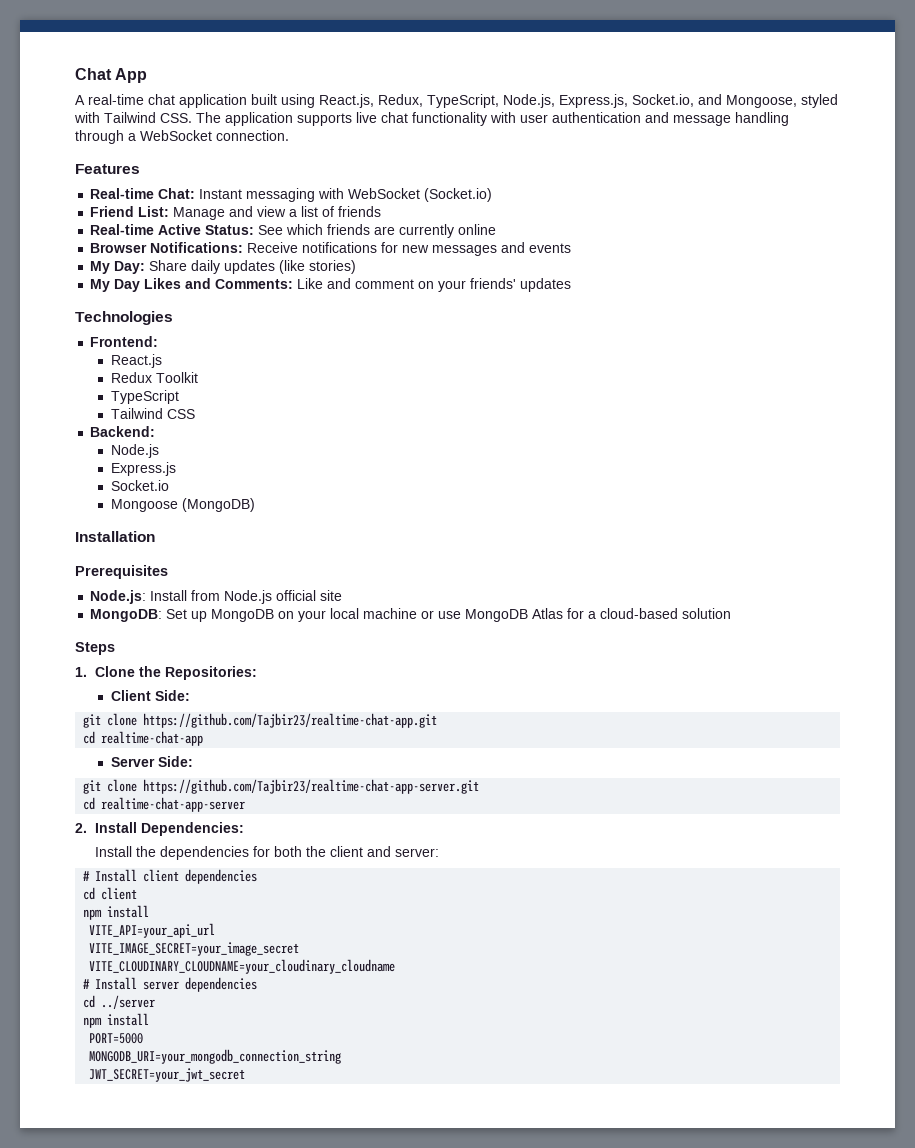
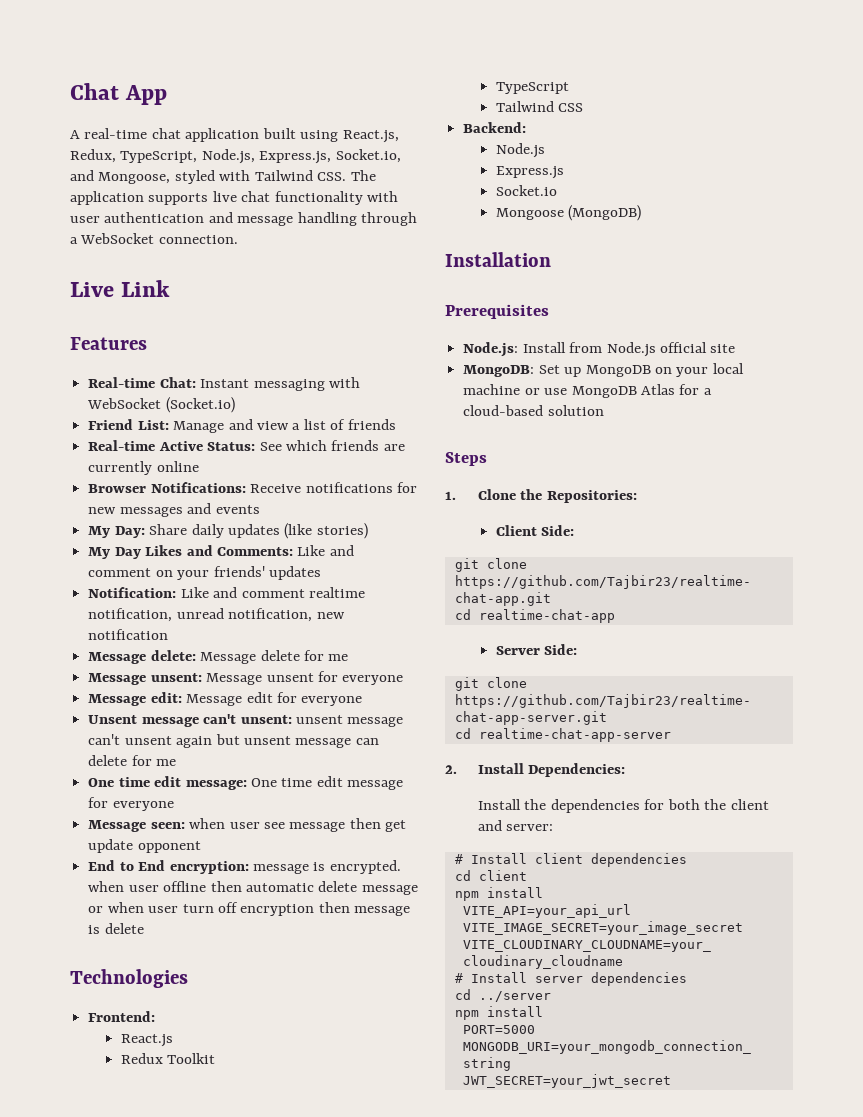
+ Live Link
+ Notification: Like and comment realtime notification, unread notification, new notification
+ Message delete: Message delete for me
+ Message unsent: Message unsent for everyone
+ Message edit: Message edit for everyone
+ Unsent message can't unsent: unsent message can't unsent again but unsent message can delete for me
+ One time edit message: One time edit message for everyone
+ Message seen: when user see message then get update opponent
+ End to End encryption: message is encrypted. when user offline then automatic delete message or when user turn off encryption then message is delete

